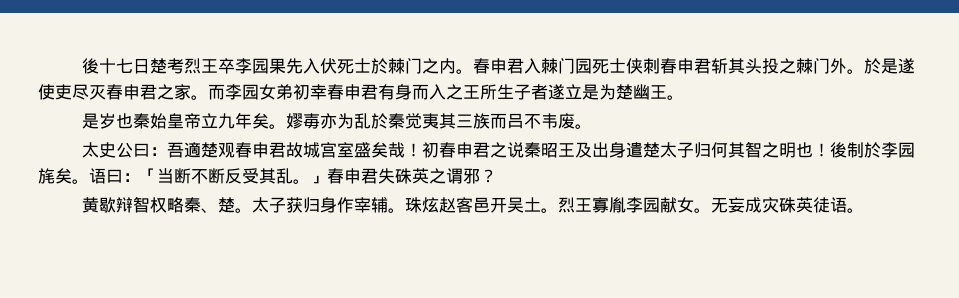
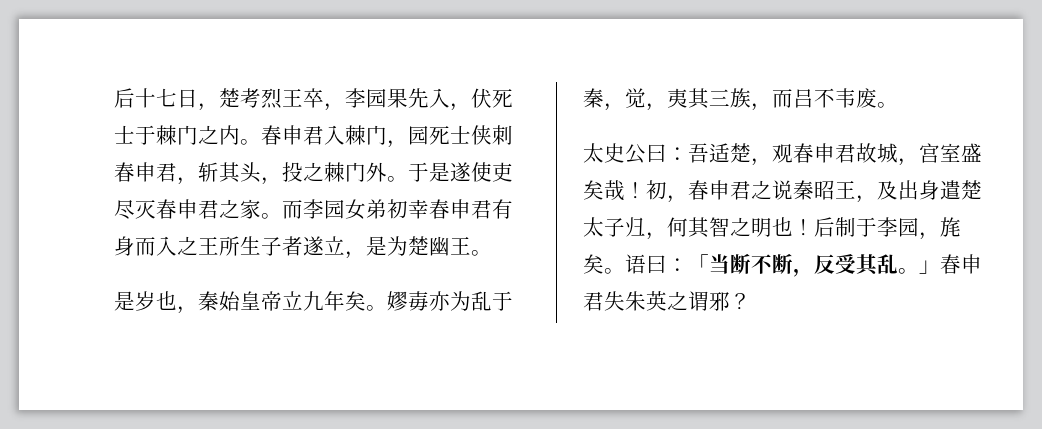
- 後十七日楚考烈王卒李园果先入伏死士於棘门之内。
+ 后十七日，楚考烈王卒，李园果先入，伏死士于棘门之内。
- 春申君入棘门园死士侠刺春申君斩其头投之棘门外。
+ 春申君入棘门，园死士侠刺春申君，斩其头，投之棘门外。
- 於是遂使吏尽灭春申君之家。
+ 于是遂使吏尽灭春申君之家。
- 而李园女弟初幸春申君有身而入之王所生子者遂立是为楚幽王。
+ 而李园女弟初幸春申君有身而入之王所生子者遂立，是为楚幽王。
- 是岁也秦始皇帝立九年矣。
+ 是岁也，秦始皇帝立九年矣。
- 嫪毐亦为乱於秦觉夷其三族而吕不韦废。
+ 嫪毐亦为乱于秦，觉，夷其三族，而吕不韦废。
- 太史公曰：吾適楚观春申君故城宫室盛矣哉！
+ 太史公曰：吾适楚，观春申君故城，宫室盛矣哉！
- 初春申君之说秦昭王及出身遣楚太子归何其智之明也！
+ 初，春申君之说秦昭王，及出身遣楚太子归，何其智之明也！
- 後制於李园旄矣。
+ 后制于李园，旄矣。
- 语曰：「当断不断反受其乱。」春申君失硃英之谓邪？
+ 语曰：「当断不断，反受其乱。」春申君失朱英之谓邪？
- 黄歇辩智权略秦、楚。太子获归身作宰辅。珠炫赵客邑开吴土。烈王寡胤李园献女。无妄成灾硃英徒语。

